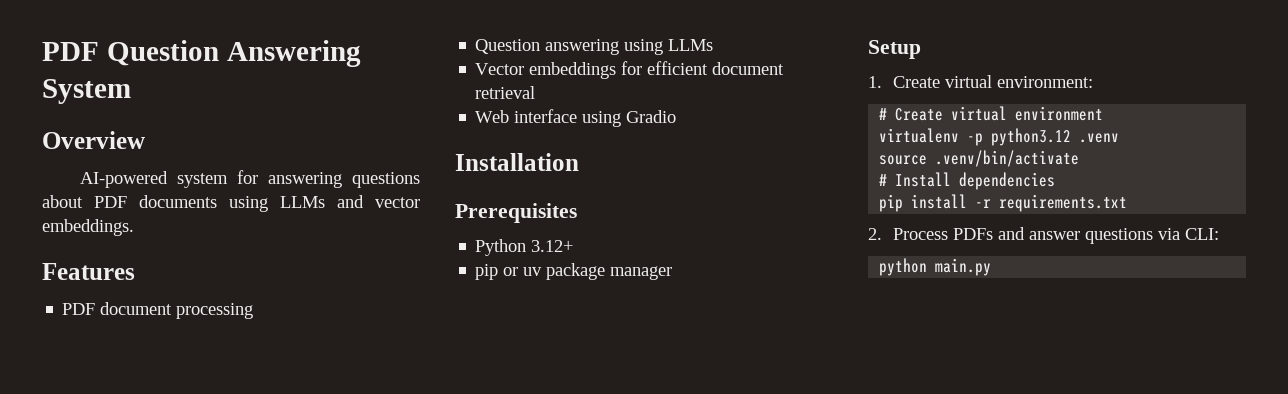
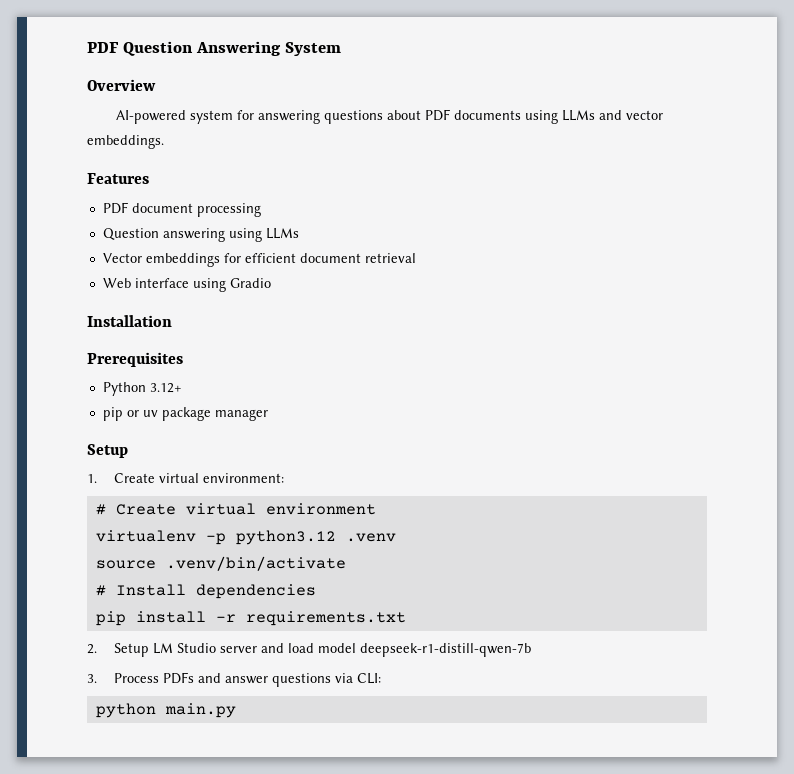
- 2. Process PDFs and answer questions via CLI:
+ 2. Setup LM Studio server and load model deepseek-r1-distill-qwen-7b
+ 3. Process PDFs and answer questions via CLI:

